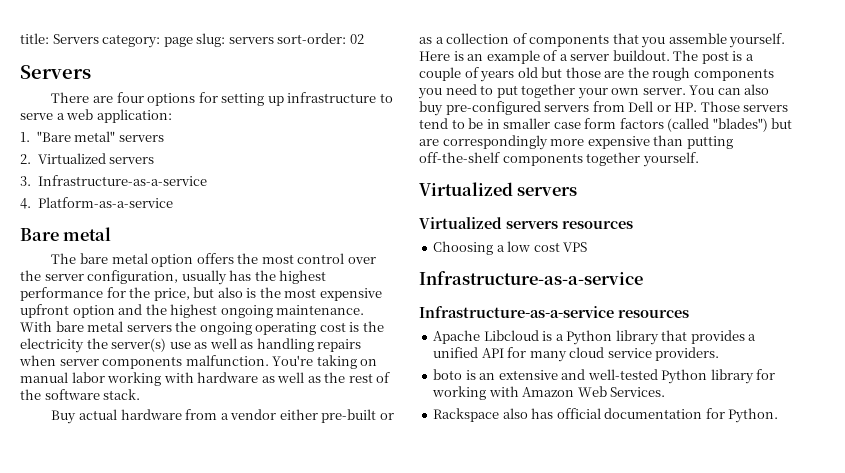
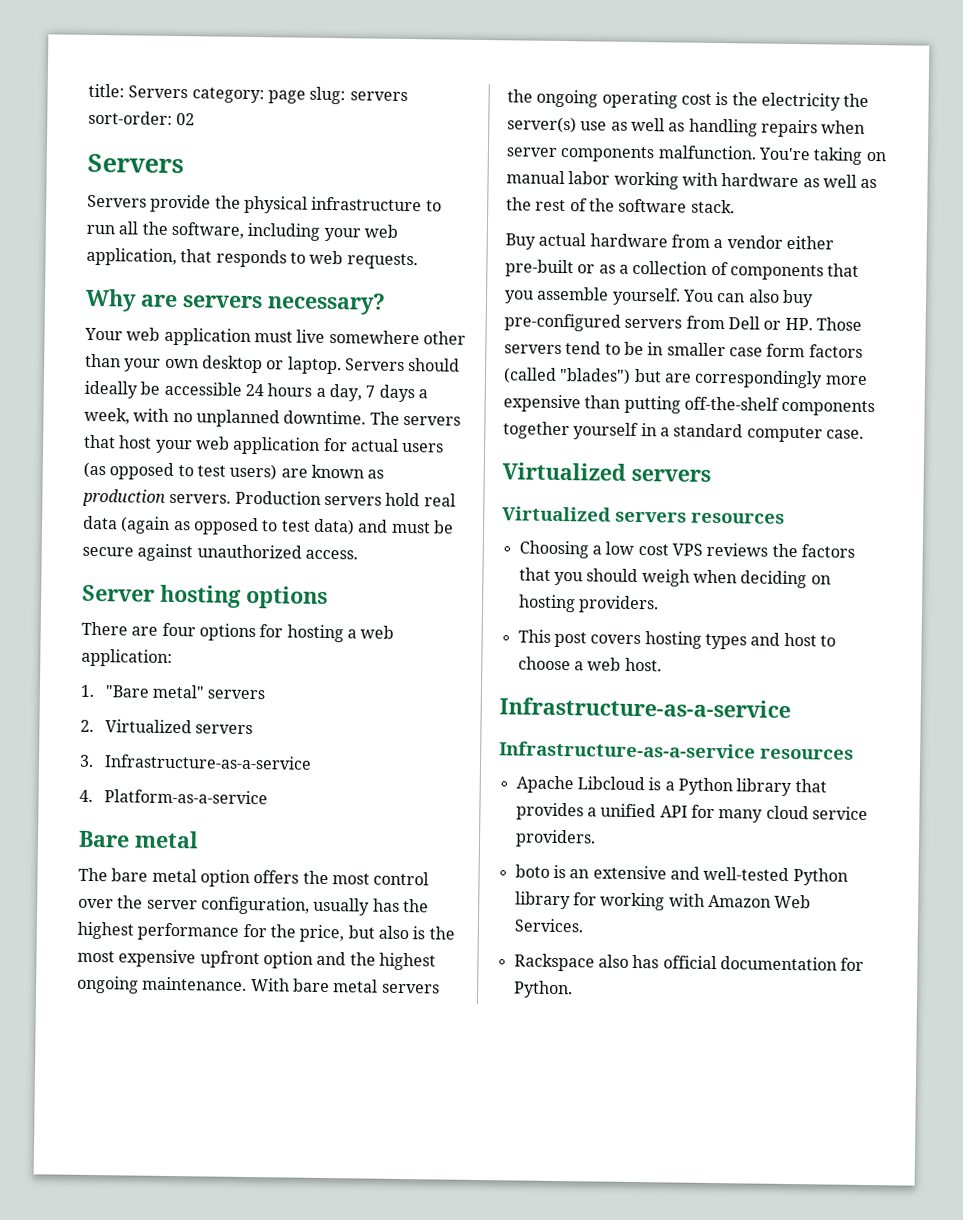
+ Servers provide the physical infrastructure to run all the software, including your web application, that responds to web requests.
+ Why are servers necessary?
+ Your web application must live somewhere other than your own desktop or laptop. Servers should ideally be accessible 24 hours a day, 7 days a week, with no unplanned downtime. The servers that host your web application for actual users (as opposed to test users) are known as production servers. Production servers hold real data (again as opposed to test data) and must be secure against unauthorized access.
+ Server hosting options
- There are four options for setting up infrastructure to serve a web application:
+ There are four options for hosting a web application:
- Here is an example of a server buildout. The post is a couple of years old but those are the rough components you need to put together your own server.
- You can also buy pre-configured servers from Dell or HP. Those servers tend to be in smaller case form factors (called "blades") but are correspondingly more expensive than putting off-the-shelf components together yourself.
+ You can also buy pre-configured servers from Dell or HP. Those servers tend to be in smaller case form factors (called "blades") but are correspondingly more expensive than putting off-the-shelf components together yourself in a standard computer case.
- Choosing a low cost VPS
+ Choosing a low cost VPS reviews the factors that you should weigh when deciding on hosting providers.
+ This post covers hosting types and host to choose a web host.

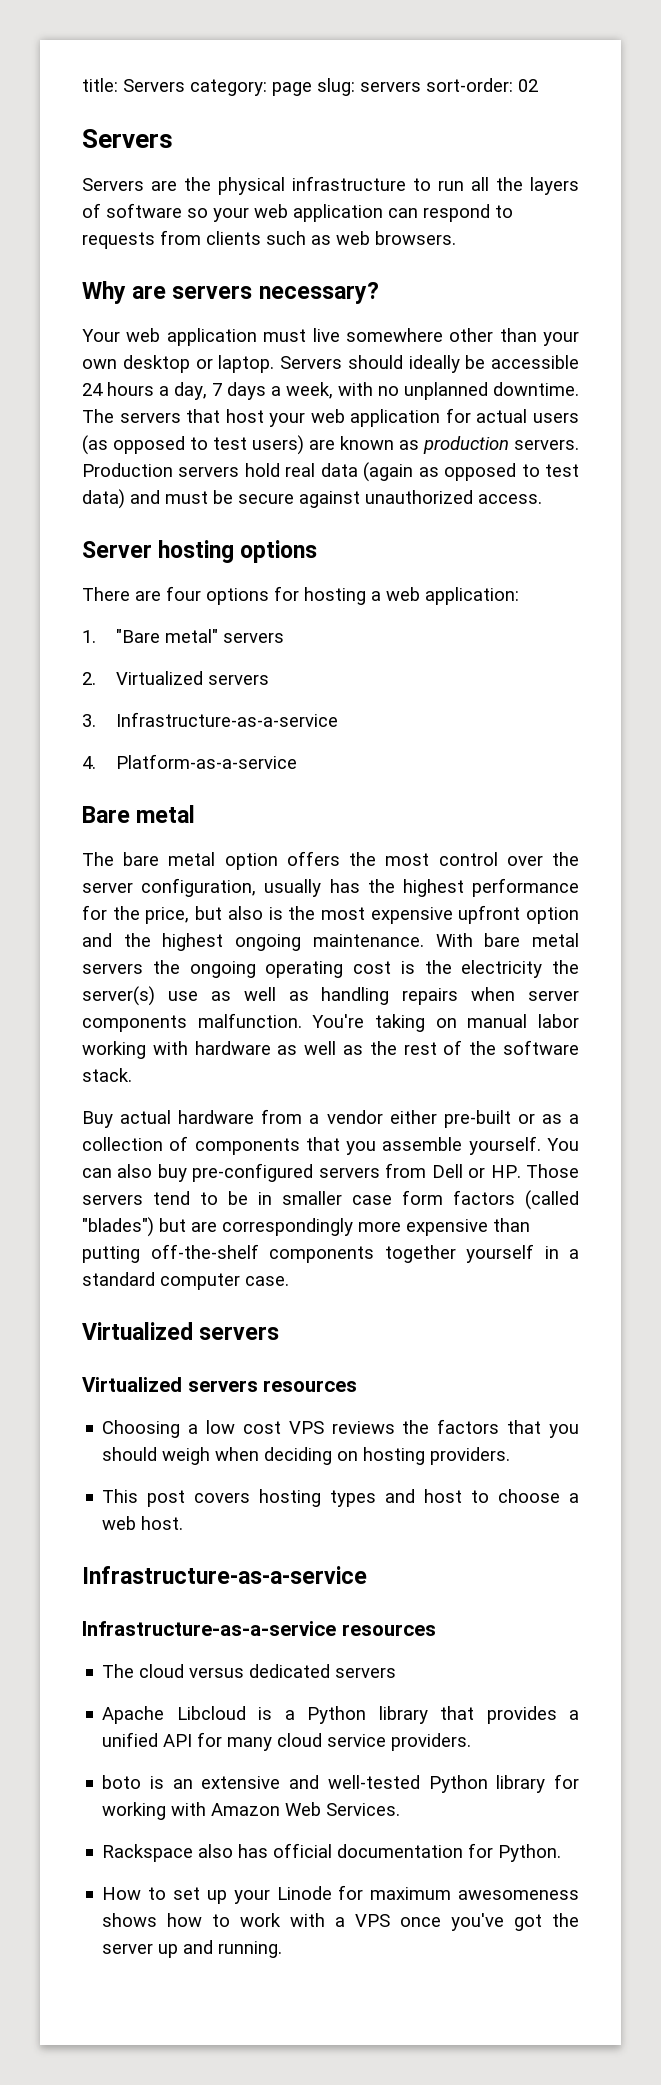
- Servers provide the physical infrastructure to run all the software, including your web application, that responds to web requests.
+ Servers are the physical infrastructure to run all the layers of software so your web application can respond to requests from clients such as web browsers.
+ The cloud versus dedicated servers
+ How to set up your Linode for maximum awesomeness shows how to work with a VPS once you've got the server up and running.

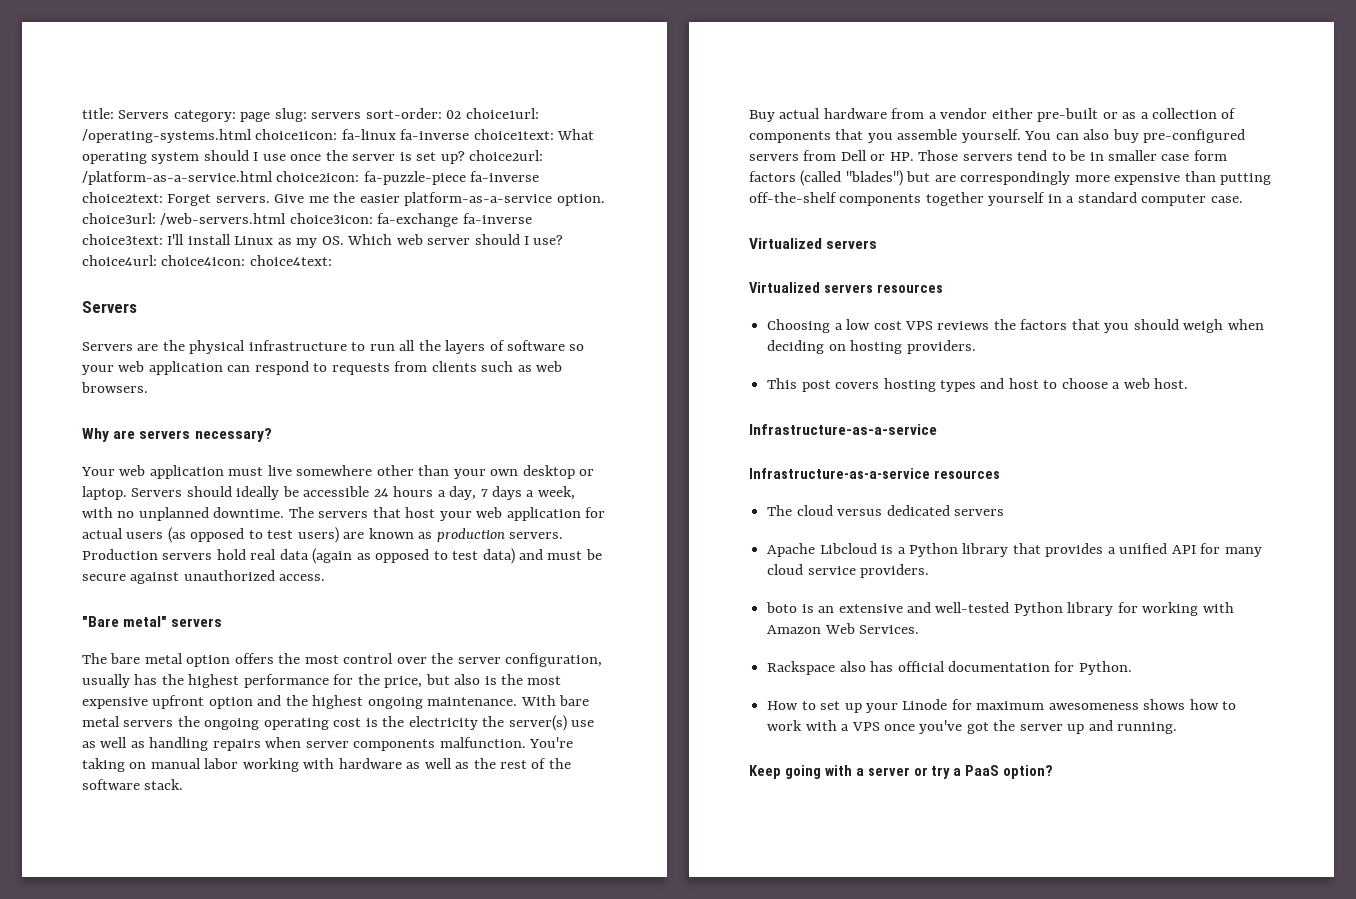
- title: Servers category: page slug: servers sort-order: 02
+ title: Servers category: page slug: servers sort-order: 02 choice1url: /operating-systems.html choice1icon: fa-linux fa-inverse choice1text: What operating system should I use once the server is set up? choice2url: /platform-as-a-service.html choice2icon: fa-puzzle-piece fa-inverse choice2text: Forget servers. Give me the easier platform-as-a-service option. choice3url: /web-servers.html choice3icon: fa-exchange fa-inverse choice3text: I'll install Linux as my OS. Which web server should I use? choice4url: choice4icon: choice4text:
- Server hosting options
- There are four options for hosting a web application:
- 1. "Bare metal" servers
- 2. Virtualized servers
- 3. Infrastructure-as-a-service
- 4. Platform-as-a-service
- Bare metal
+ "Bare metal" servers
+ Keep going with a server or try a PaaS option?

